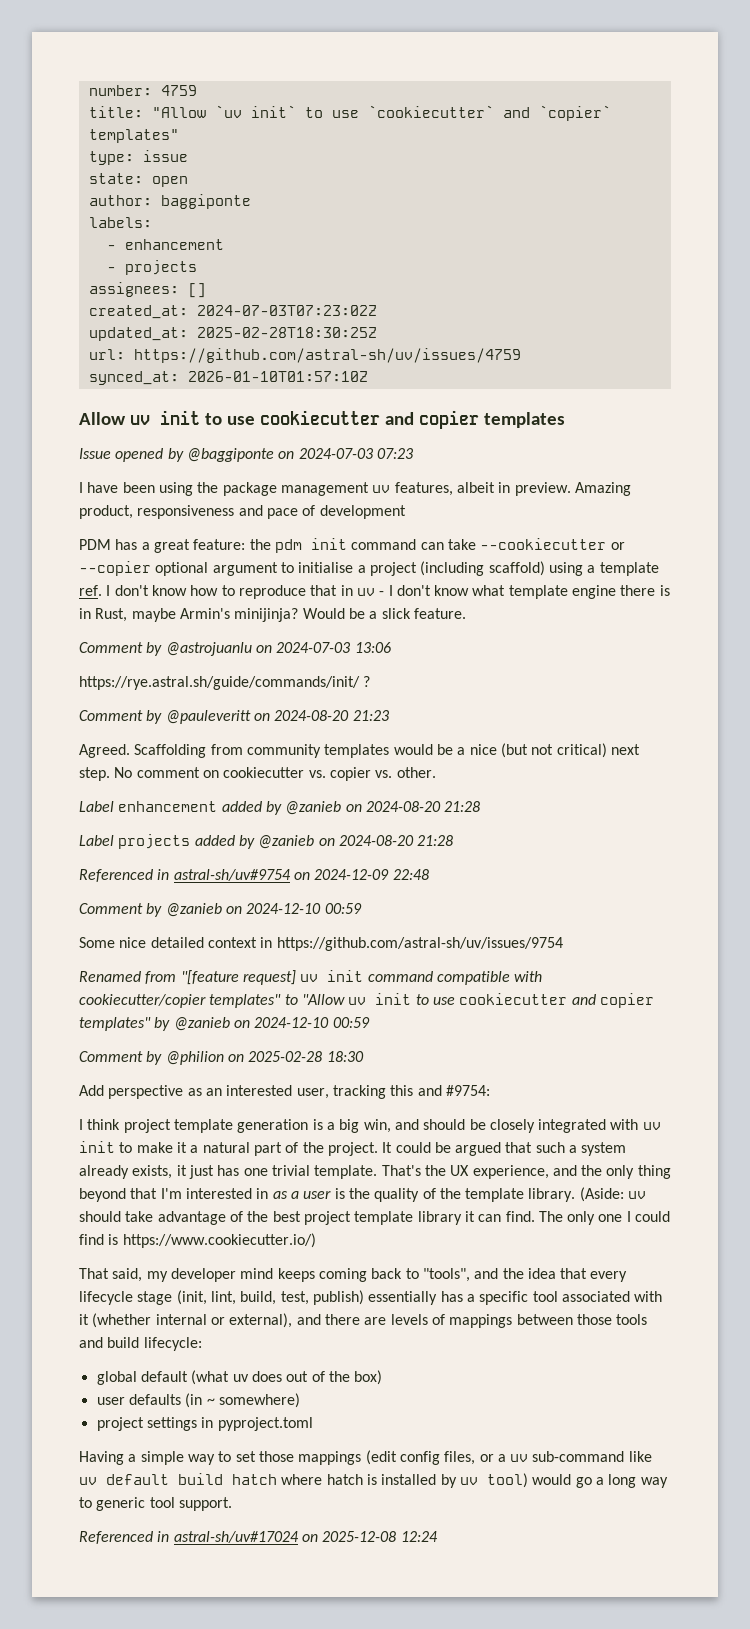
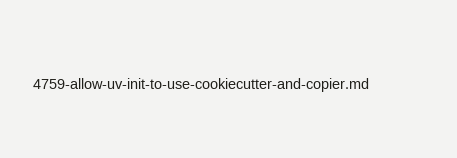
- number: 4759
- title: "Allow `uv init` to use `cookiecutter` and `copier` templates"
- type: issue
- state: open
- author: baggiponte
- labels:
- - enhancement
- - projects
- assignees: []
- created_at: 2024-07-03T07:23:02Z
- updated_at: 2025-02-28T18:30:25Z
- url: https://github.com/astral-sh/uv/issues/4759
- synced_at: 2026-01-10T01:57:10Z
- Allow uv init to use cookiecutter and copier templates
- Issue opened by @baggiponte on 2024-07-03 07:23
- I have been using the package management uv features, albeit in preview. Amazing product, responsiveness and pace of development
- PDM has a great feature: the pdm init command can take --cookiecutter or --copier optional argument to initialise a project (including scaffold) using a template ref. I don't know how to reproduce that in uv - I don't know what template engine there is in Rust, maybe Armin's minijinja? Would be a slick feature.
- Comment by @astrojuanlu on 2024-07-03 13:06
- https://rye.astral.sh/guide/commands/init/ ?
- Comment by @pauleveritt on 2024-08-20 21:23
- Agreed. Scaffolding from community templates would be a nice (but not critical) next step. No comment on cookiecutter vs. copier vs. other.
- Label enhancement added by @zanieb on 2024-08-20 21:28
- Label projects added by @zanieb on 2024-08-20 21:28
- Referenced in astral-sh/uv#9754 on 2024-12-09 22:48
- Comment by @zanieb on 2024-12-10 00:59
- Some nice detailed context in https://github.com/astral-sh/uv/issues/9754
- Renamed from "[feature request] uv init command compatible with cookiecutter/copier templates" to "Allow uv init to use cookiecutter and copier templates" by @zanieb on 2024-12-10 00:59
- Comment by @philion on 2025-02-28 18:30
- Add perspective as an interested user, tracking this and #9754:
- I think project template generation is a big win, and should be closely integrated with uv init to make it a natural part of the project. It could be argued that such a system already exists, it just has one trivial template. That's the UX experience, and the only thing beyond that I'm interested in as a user is the quality of the template library. (Aside: uv should take advantage of the best project template library it can find. The only one I could find is https://www.cookiecutter.io/)
- That said, my developer mind keeps coming back to "tools", and the idea that every lifecycle stage (init, lint, build, test, publish) essentially has a specific tool associated with it (whether internal or external), and there are levels of mappings between those tools and build lifecycle:
- global default (what uv does out of the box)
- user defaults (in ~ somewhere)
- project settings in pyproject.toml
- Having a simple way to set those mappings (edit config files, or a uv sub-command like uv default build hatch where hatch is installed by uv tool) would go a long way to generic tool support.
- Referenced in astral-sh/uv#17024 on 2025-12-08 12:24
+ 4759-allow-uv-init-to-use-cookiecutter-and-copier.md

